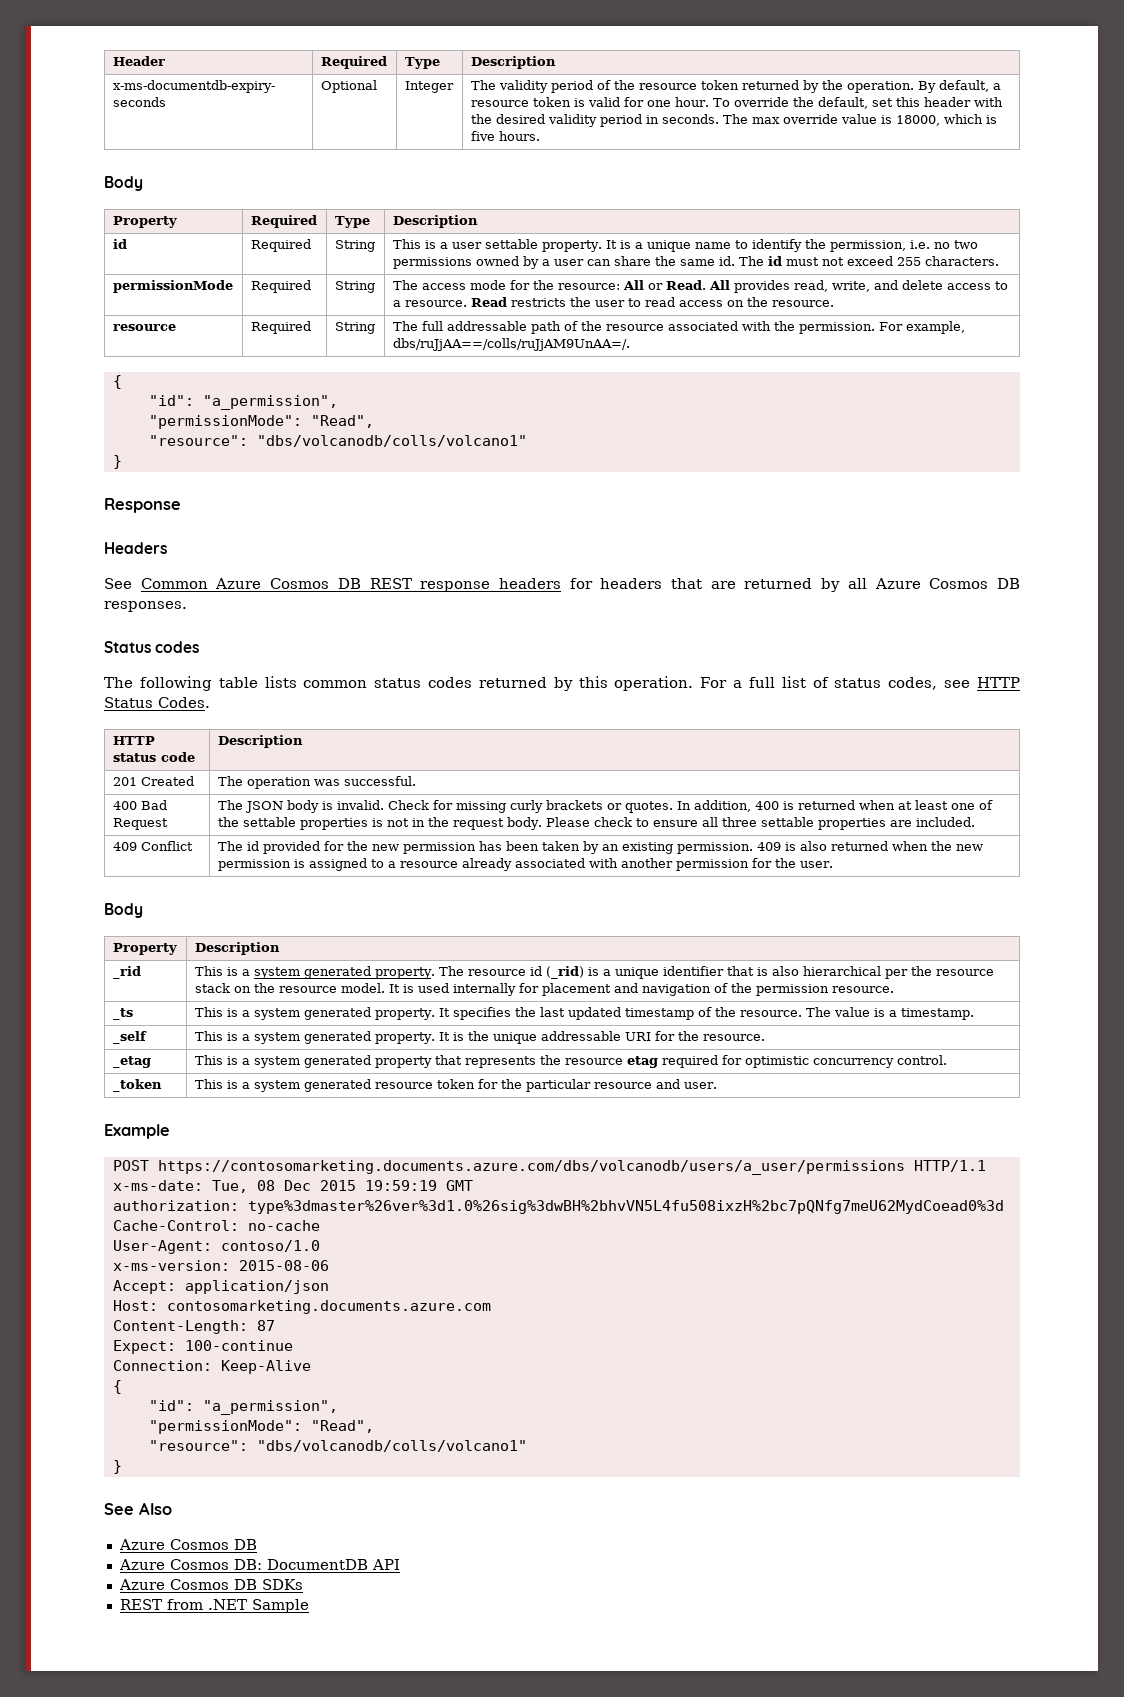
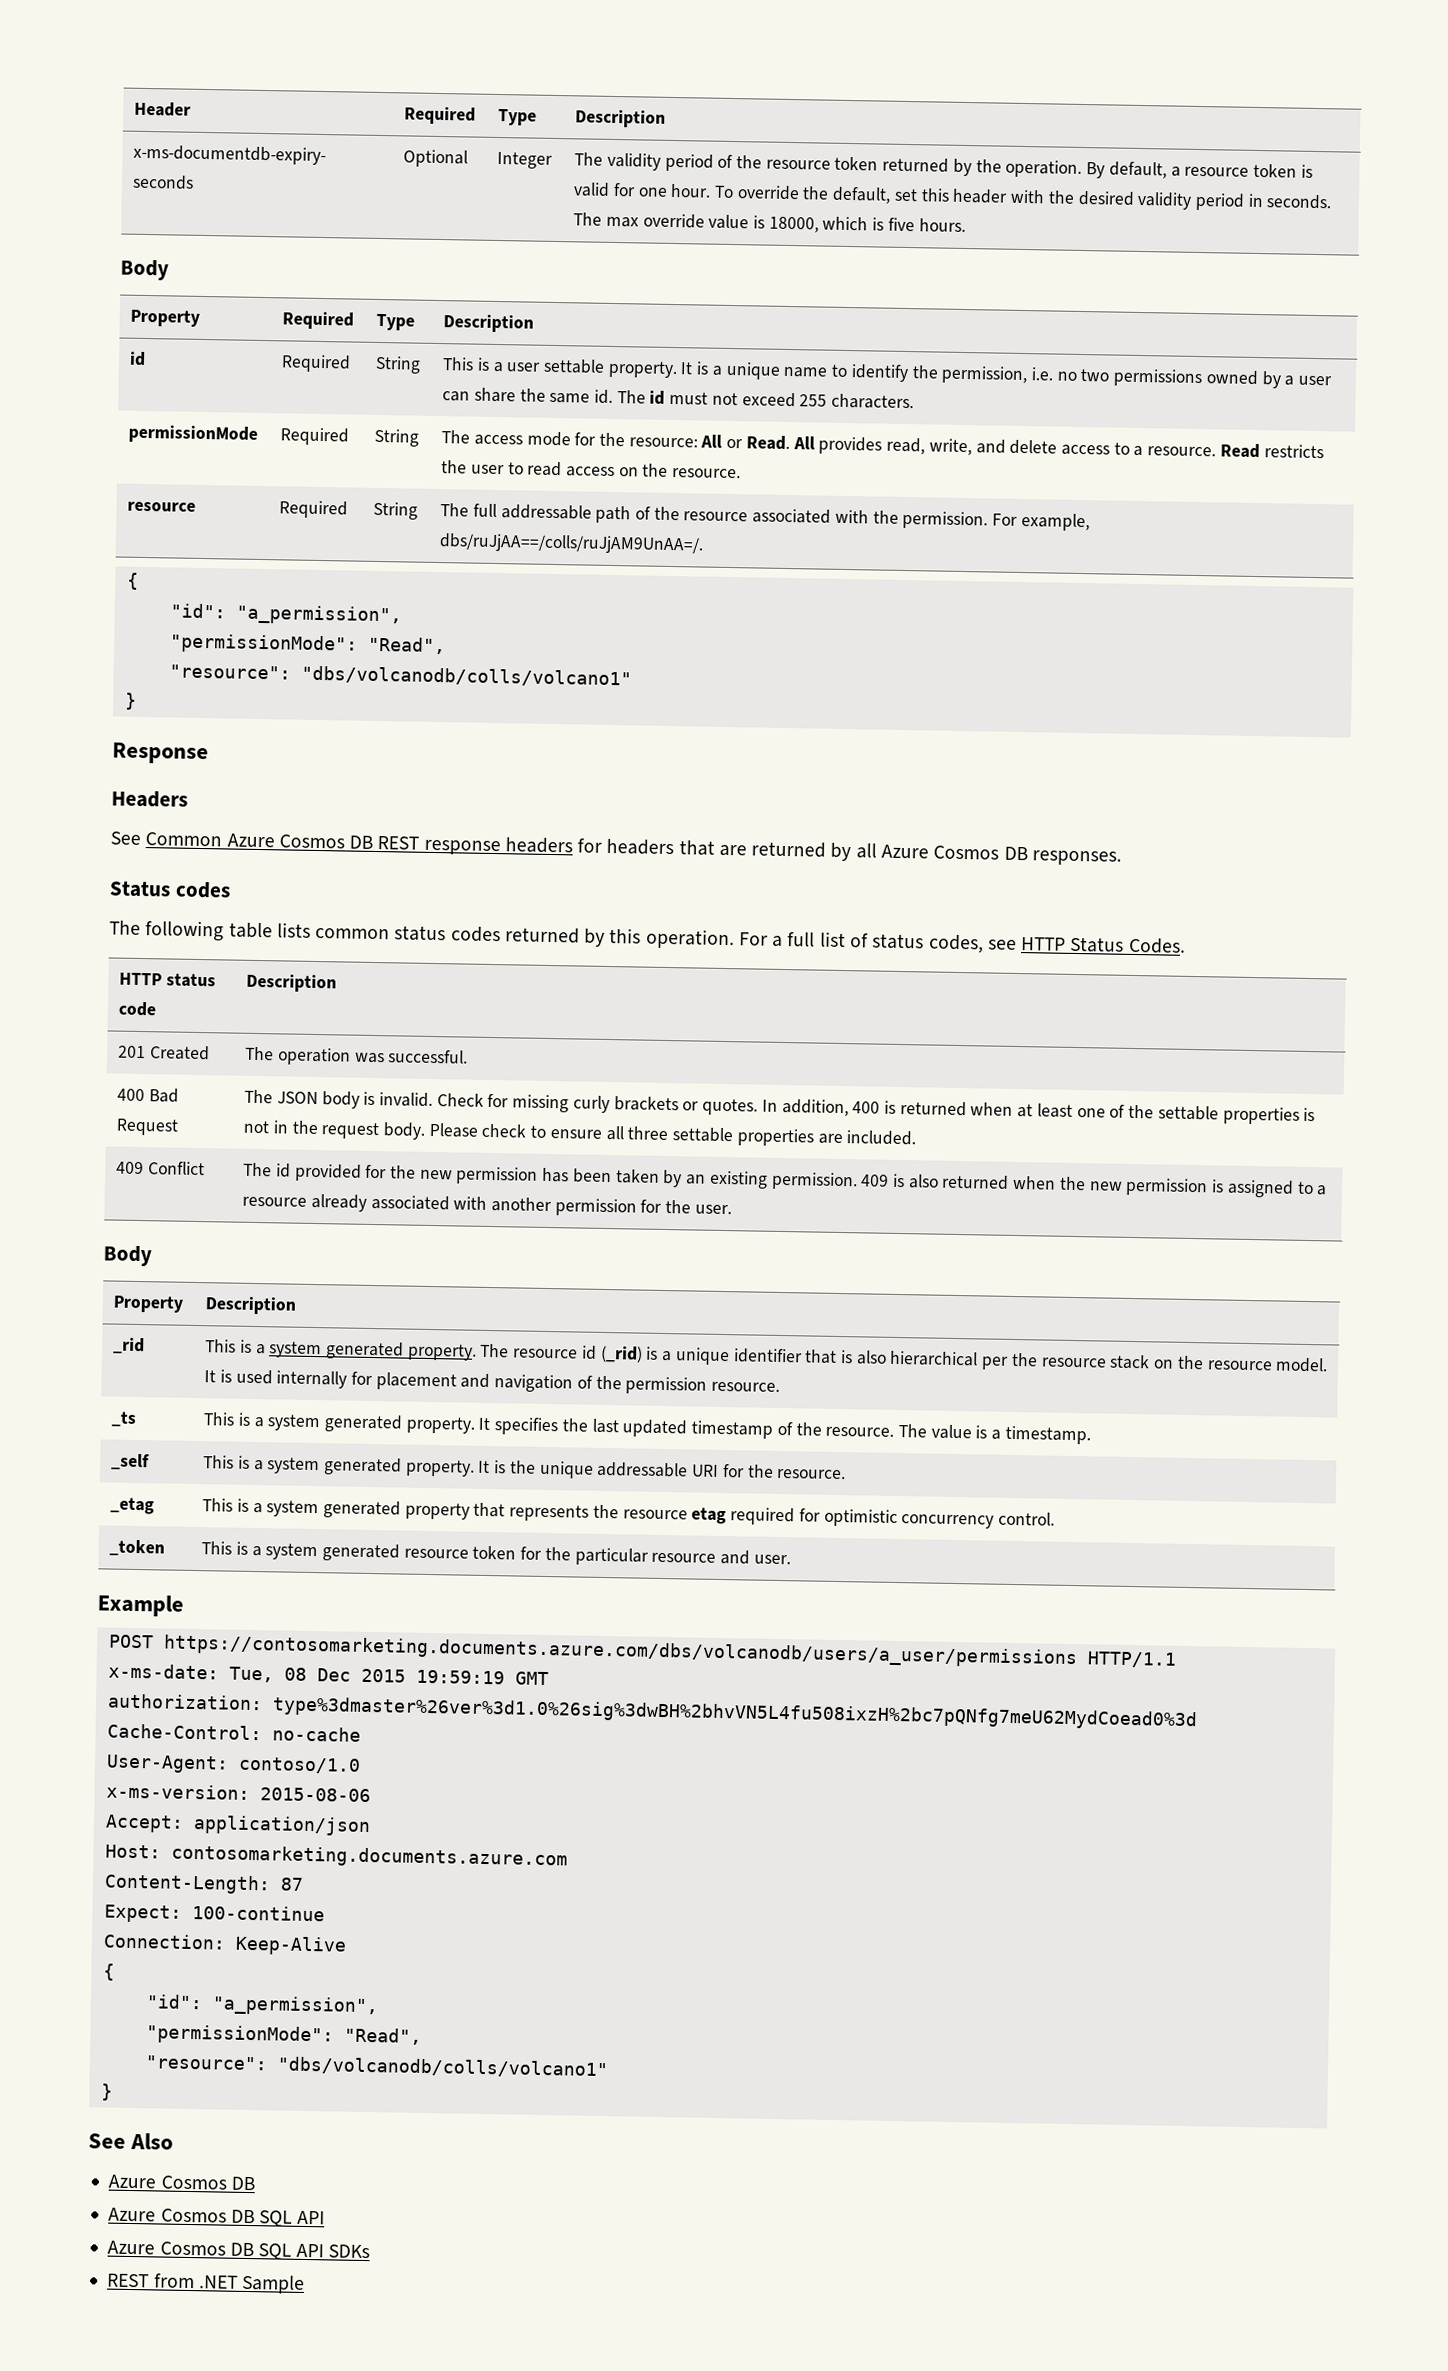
  See Also
  Azure Cosmos DB
- Azure Cosmos DB: DocumentDB API
+ Azure Cosmos DB SQL API
- Azure Cosmos DB SDKs
+ Azure Cosmos DB SQL API SDKs

